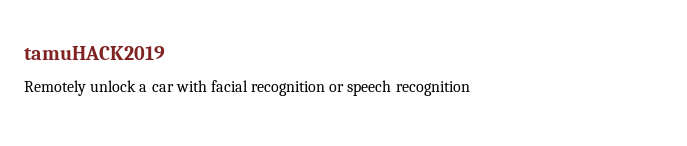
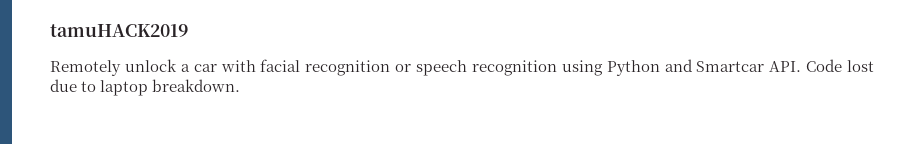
- Remotely unlock a car with facial recognition or speech recognition
+ Remotely unlock a car with facial recognition or speech recognition using Python and Smartcar API. Code lost due to laptop breakdown.

